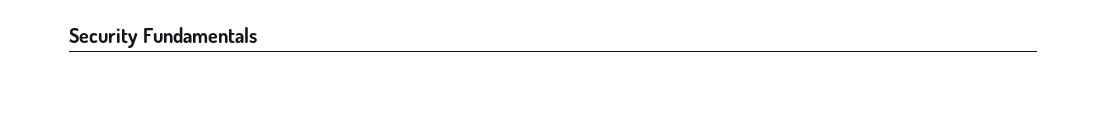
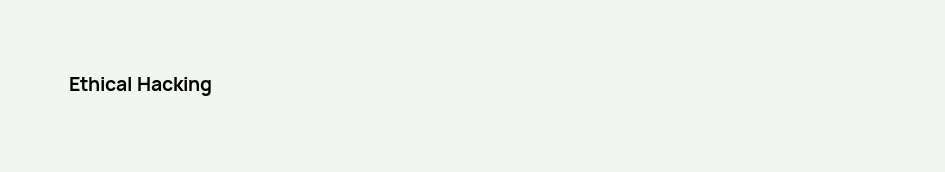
- Security Fundamentals
+ Ethical Hacking

